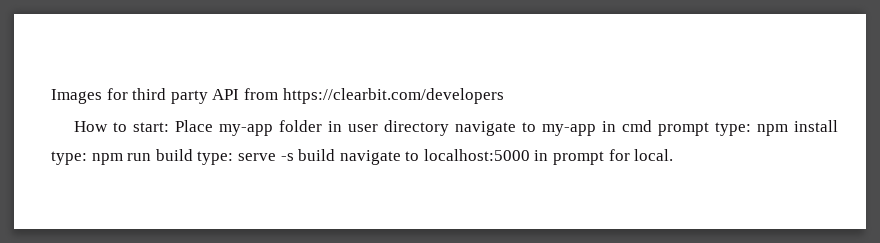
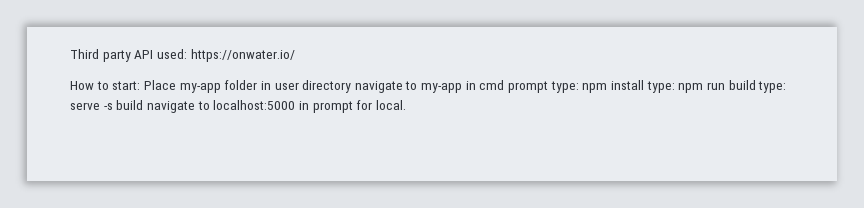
- Images for third party API from https://clearbit.com/developers
+ Third party API used: https://onwater.io/

